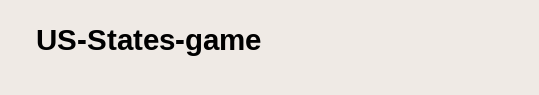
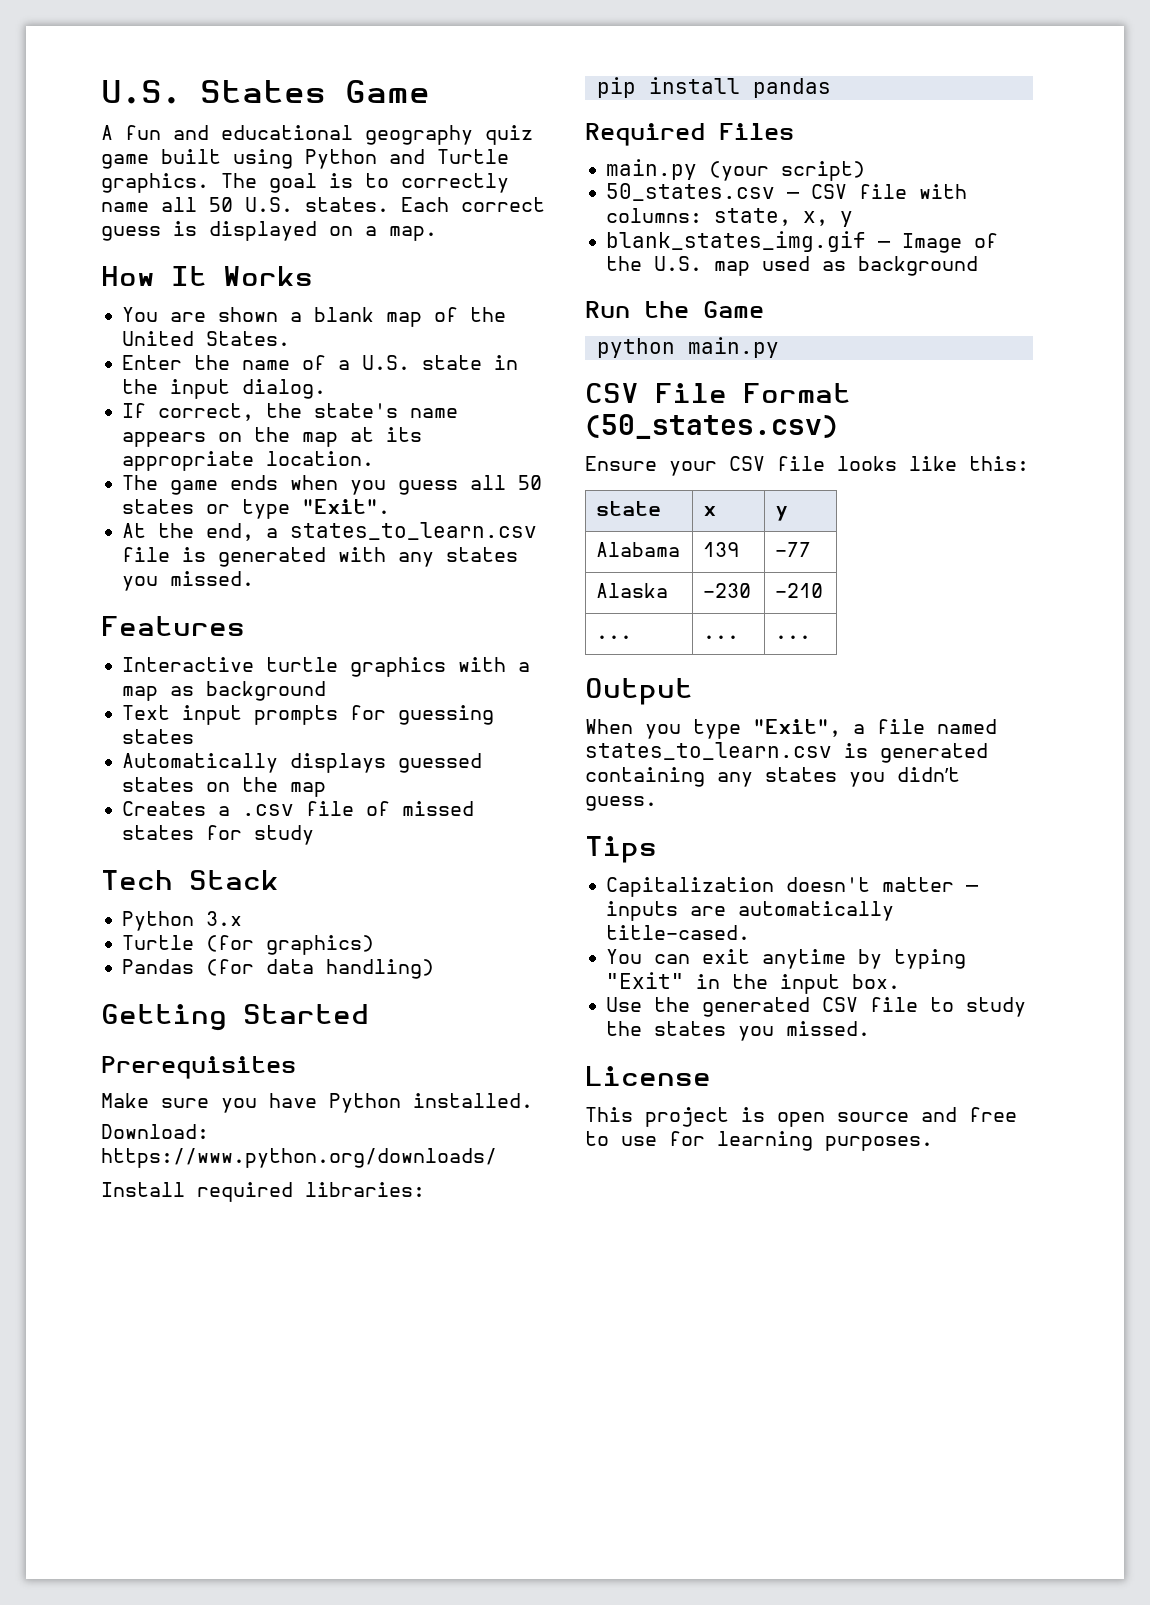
- US-States-game
+ U.S. States Game
+ A fun and educational geography quiz game built using Python and Turtle graphics. The goal is to correctly name all 50 U.S. states. Each correct guess is displayed on a map.
+ How It Works
+ You are shown a blank map of the United States.
+ Enter the name of a U.S. state in the input dialog.
+ If correct, the state's name appears on the map at its appropriate location.
+ The game ends when you guess all 50 states or type "Exit".
+ At the end, a states_to_learn.csv file is generated with any states you missed.
+ Features
+ Interactive turtle graphics with a map as background
+ Text input prompts for guessing states
+ Automatically displays guessed states on the map
+ Creates a .csv file of missed states for study
+ Tech Stack
+ Python 3.x
+ Turtle (for graphics)
+ Pandas (for data handling)
+ Getting Started
+ Prerequisites
+ Make sure you have Python installed.
+ Download: https://www.python.org/downloads/
+ Install required libraries:
+ pip install pandas
+ Required Files
+ main.py (your script)
+ 50_states.csv — CSV file with columns: state, x, y
+ blank_states_img.gif — Image of the U.S. map used as background
+ Run the Game
+ python main.py
+ CSV File Format (50_states.csv)
+ Ensure your CSV file looks like this:
+ state | x | y
+ Alabama | 139 | -77
+ Alaska | -230 | -210
+ ... | ... | ...
+ Output
+ When you type "Exit", a file named states_to_learn.csv is generated containing any states you didn’t guess.
+ Tips
+ Capitalization doesn't matter — inputs are automatically title-cased.
+ You can exit anytime by typing "Exit" in the input box.
+ Use the generated CSV file to study the states you missed.
+ License
+ This project is open source and free to use for learning purposes.

